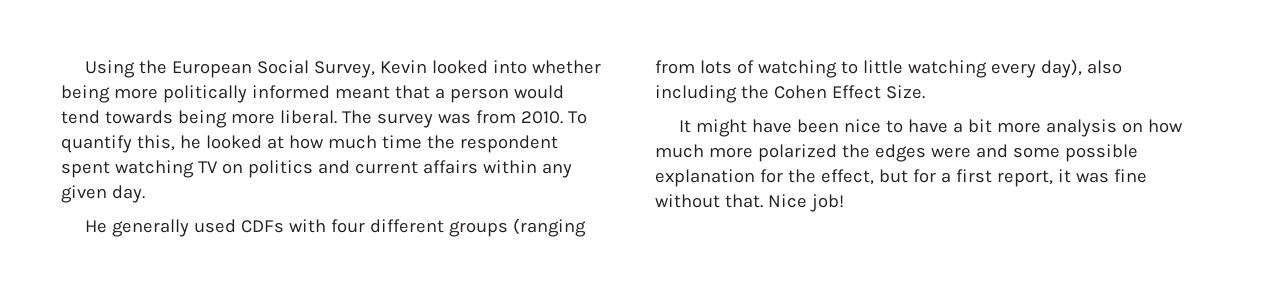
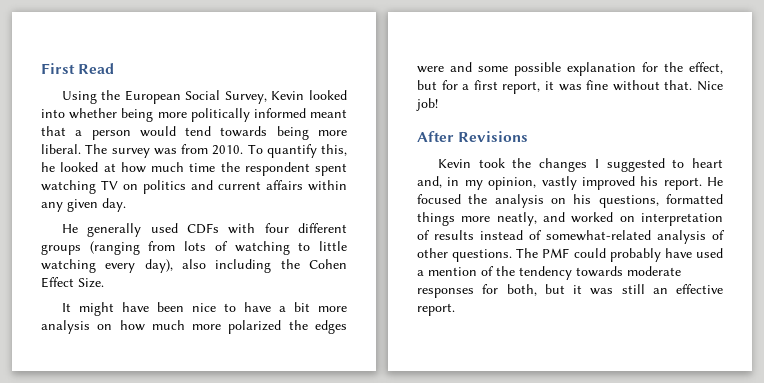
+ First Read
+ After Revisions
+ Kevin took the changes I suggested to heart and, in my opinion, vastly improved his report. He focused the analysis on his questions, formatted things more neatly, and worked on interpretation of results instead of somewhat-related analysis of other questions. The PMF could probably have used a mention of the tendency towards moderate responses for both, but it was still an effective report.

